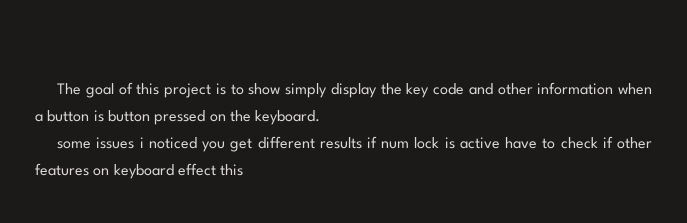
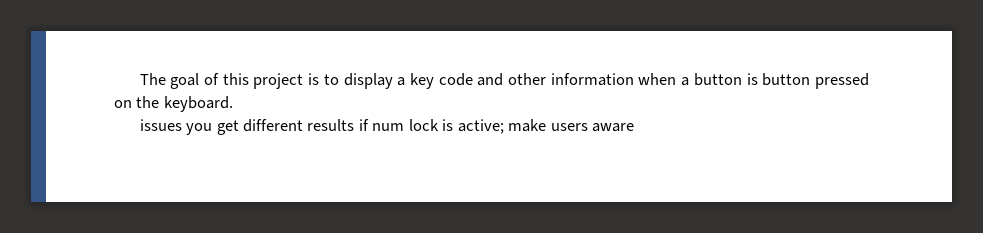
- The goal of this project is to show simply display the key code and other information when a button is button pressed on the keyboard.
+ The goal of this project is to display a key code and other information when a button is button pressed on the keyboard.
- some issues i noticed you get different results if num lock is active have to check if other features on keyboard effect this
+ issues you get different results if num lock is active; make users aware

